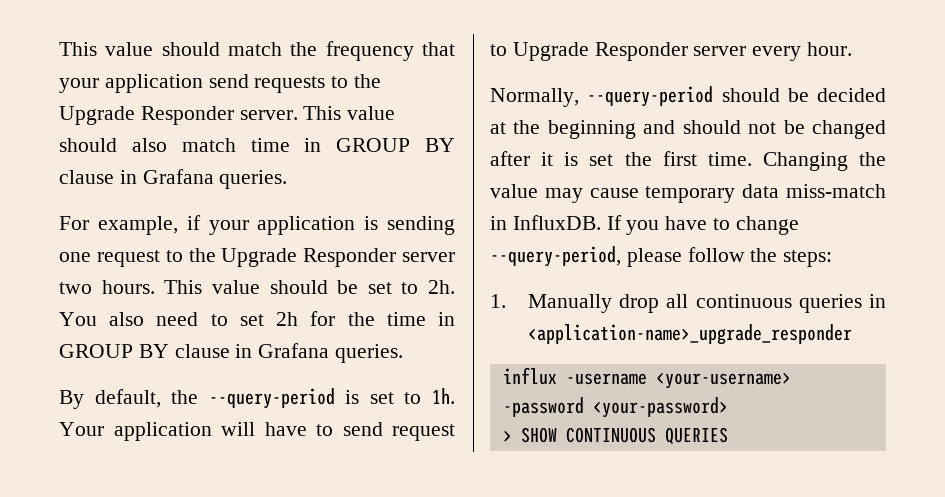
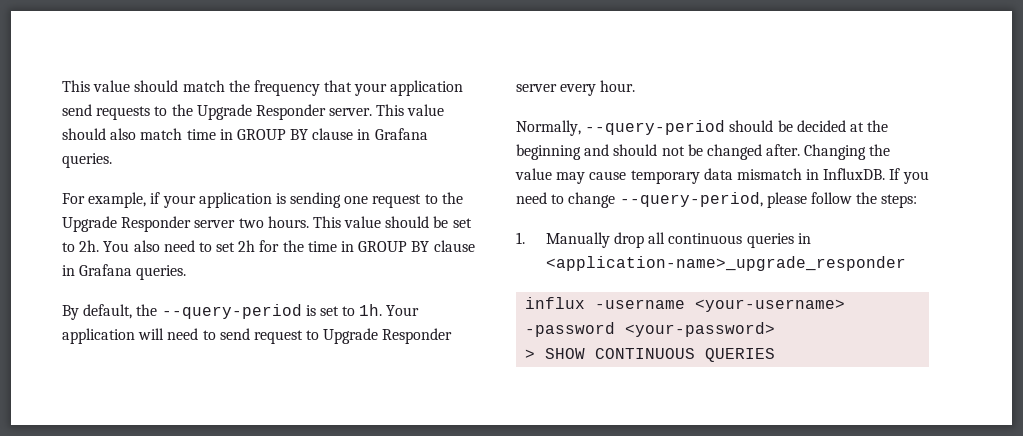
- Your application will have to send request to Upgrade Responder server every hour.
+ Your application will need to send request to Upgrade Responder server every hour.
- Normally, --query-period should be decided at the beginning and should not be changed after it is set the first time.
+ Normally, --query-period should be decided at the beginning and should not be changed after.
- Changing the value may cause temporary data miss-match in InfluxDB.
+ Changing the value may cause temporary data mismatch in InfluxDB.
- If you have to change --query-period, please follow the steps:
+ If you need to change --query-period, please follow the steps:

